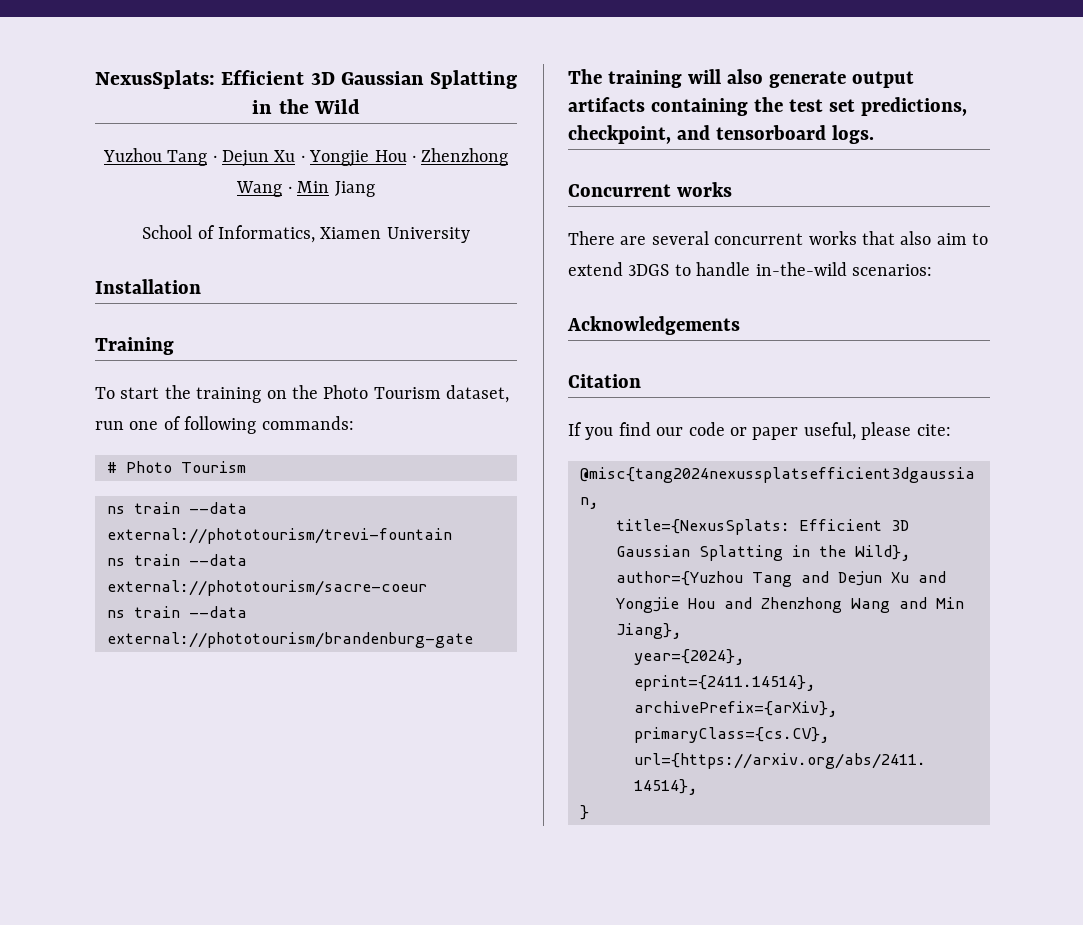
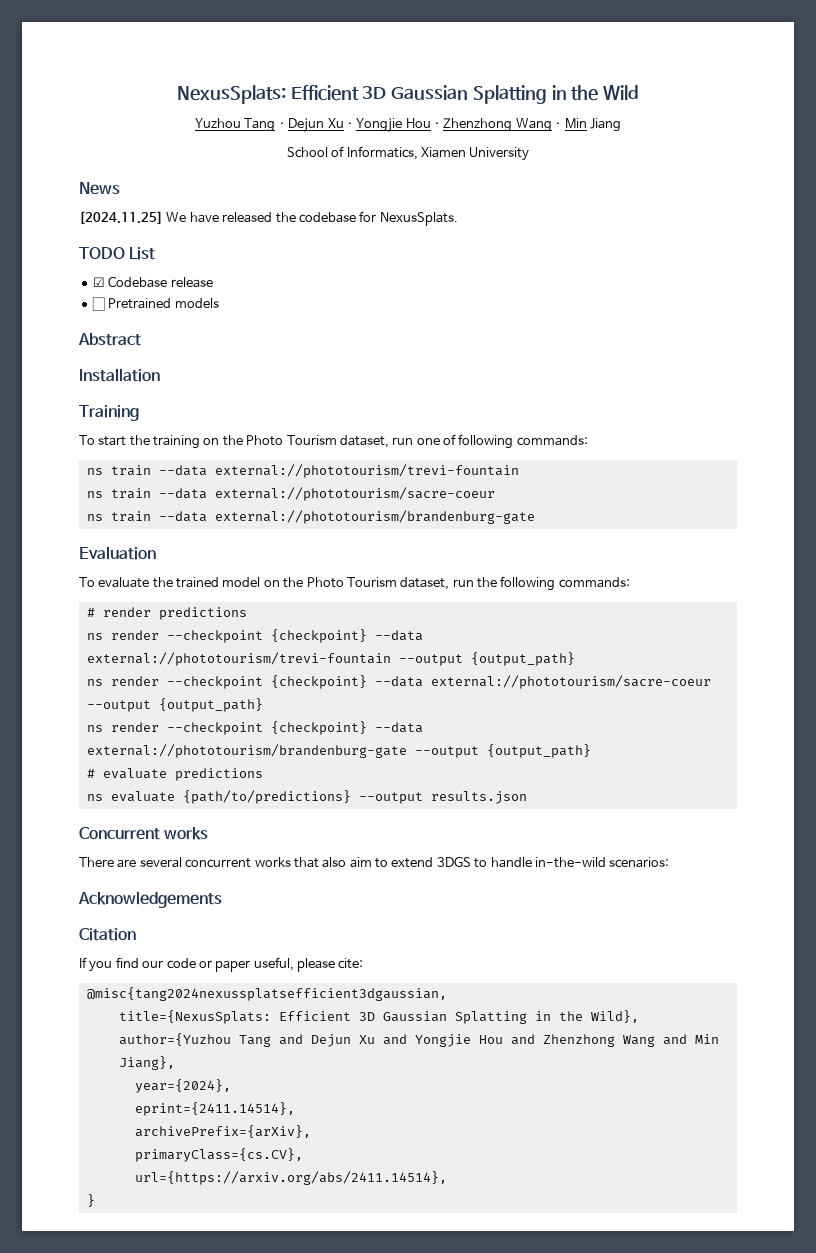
+ News
+ [2024.11.25] We have released the codebase for NexusSplats.
+ TODO List
+ ☑ Codebase release
+ ☐ Pretrained models
+ Abstract
- # Photo Tourism
- The training will also generate output artifacts containing the test set predictions, checkpoint, and tensorboard logs.
+ Evaluation
+ To evaluate the trained model on the Photo Tourism dataset, run the following commands:
+ # render predictions
+ ns render --checkpoint {checkpoint} --data external://phototourism/trevi-fountain --output {output_path}
+ ns render --checkpoint {checkpoint} --data external://phototourism/sacre-coeur --output {output_path}
+ ns render --checkpoint {checkpoint} --data external://phototourism/brandenburg-gate --output {output_path}
+ # evaluate predictions
+ ns evaluate {path/to/predictions} --output results.json

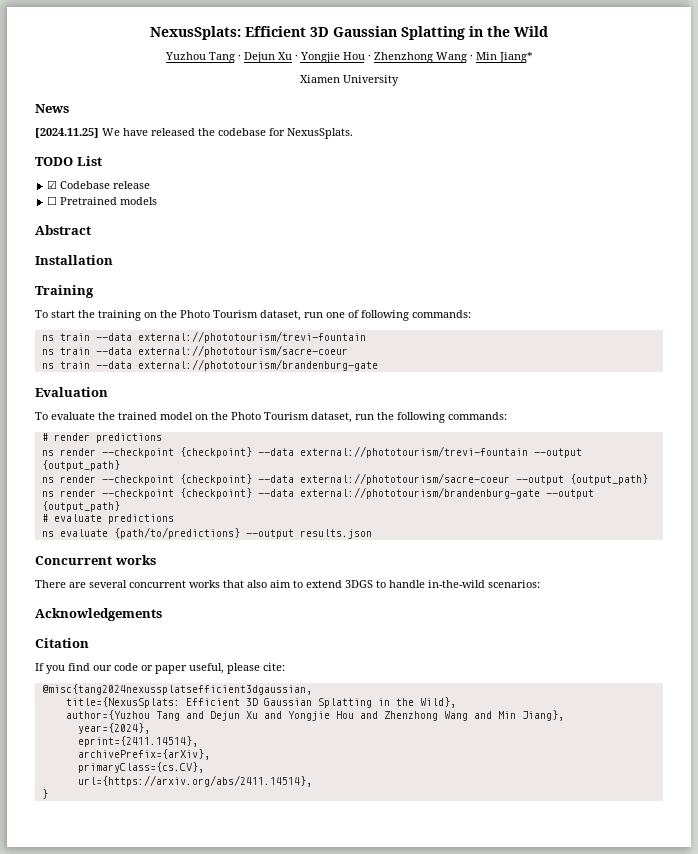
- Yuzhou Tang · Dejun Xu · Yongjie Hou · Zhenzhong Wang · Min Jiang
- School of Informatics, Xiamen University
+ Yuzhou Tang · Dejun Xu · Yongjie Hou · Zhenzhong Wang · Min Jiang*
+ Xiamen University

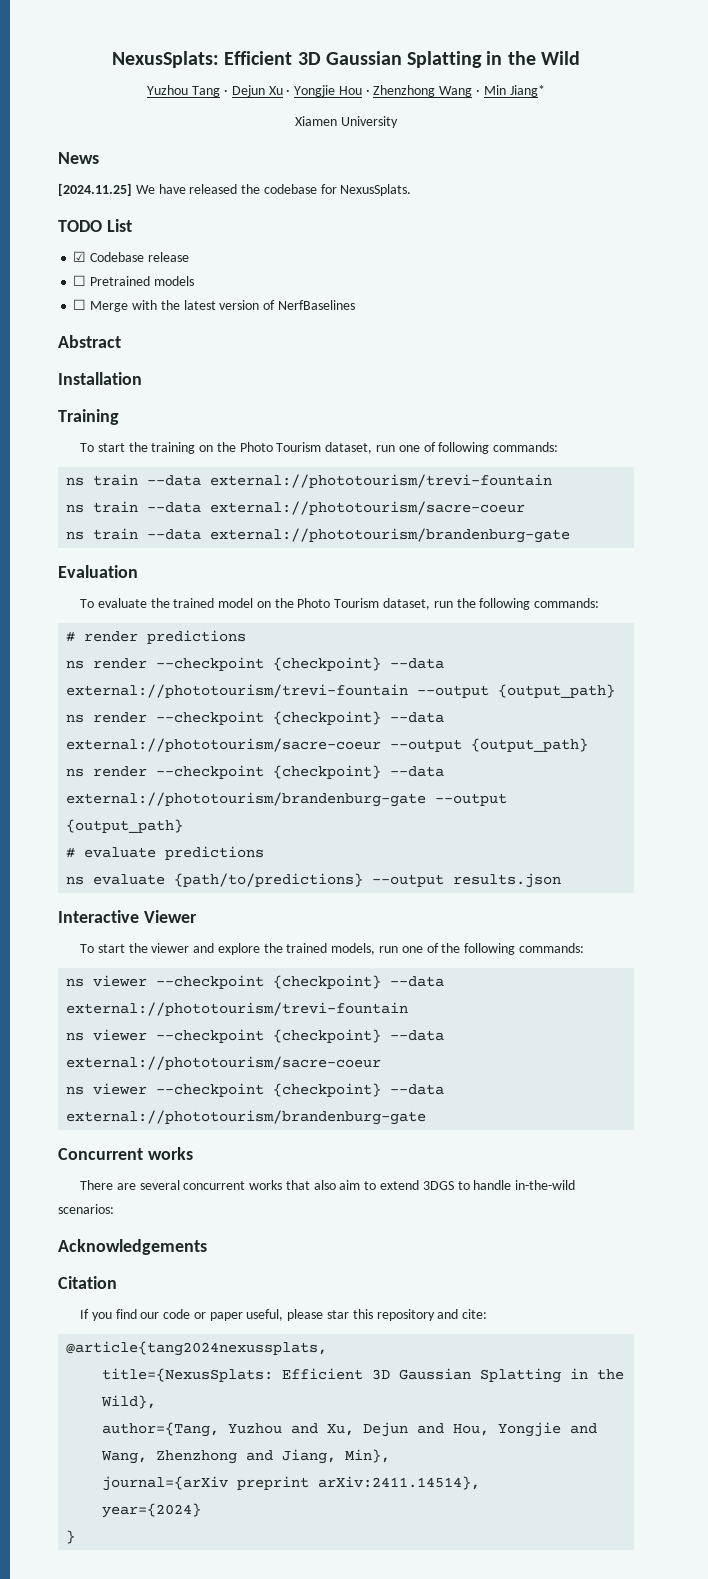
+ ☐ Merge with the latest version of NerfBaselines
+ Interactive Viewer
+ To start the viewer and explore the trained models, run one of the following commands:
+ ns viewer --checkpoint {checkpoint} --data external://phototourism/trevi-fountain
+ ns viewer --checkpoint {checkpoint} --data external://phototourism/sacre-coeur
+ ns viewer --checkpoint {checkpoint} --data external://phototourism/brandenburg-gate
- If you find our code or paper useful, please cite:
+ If you find our code or paper useful, please star this repository and cite:
- @misc{tang2024nexussplatsefficient3dgaussian,
+ @article{tang2024nexussplats,
- author={Yuzhou Tang and Dejun Xu and Yongjie Hou and Zhenzhong Wang and Min Jiang},
- year={2024},
- eprint={2411.14514},
- archivePrefix={arXiv},
- primaryClass={cs.CV},
- url={https://arxiv.org/abs/2411.14514},
+ author={Tang, Yuzhou and Xu, Dejun and Hou, Yongjie and Wang, Zhenzhong and Jiang, Min},
+ journal={arXiv preprint arXiv:2411.14514},
+ year={2024}

